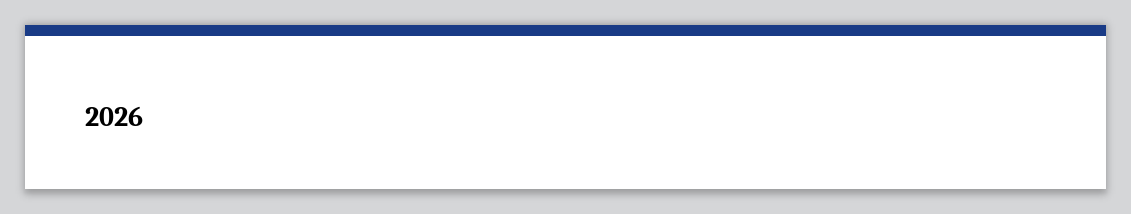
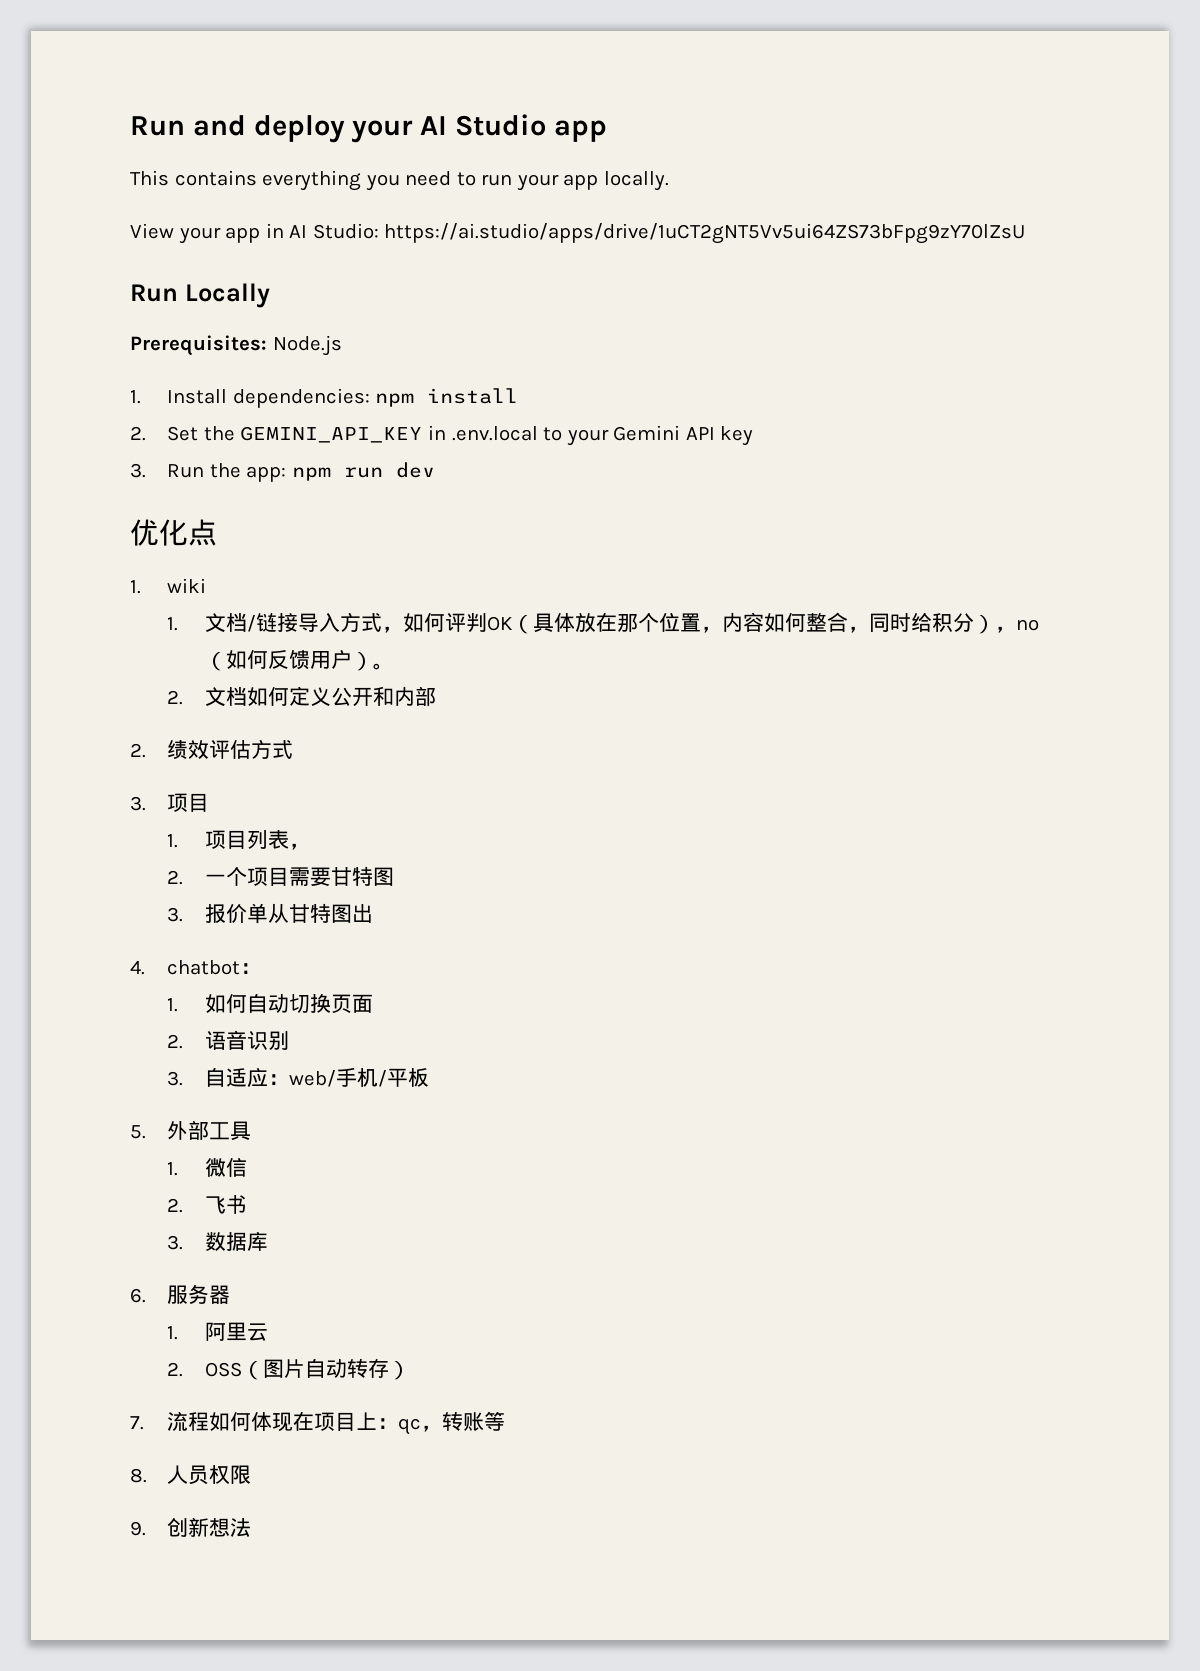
- 2026
+ Run and deploy your AI Studio app
+ This contains everything you need to run your app locally.
+ View your app in AI Studio: https://ai.studio/apps/drive/1uCT2gNT5Vv5ui64ZS73bFpg9zY70lZsU
+ Run Locally
+ Prerequisites: Node.js
+ 1. Install dependencies: npm install
+ 2. Set the GEMINI_API_KEY in .env.local to your Gemini API key
+ 3. Run the app: npm run dev
+ 优化点
+ 1. wiki
+ 1.文档/链接导入方式，如何评判OK（具体放在那个位置，内容如何整合，同时给积分），no（如何反馈用户）。
+ 2.文档如何定义公开和内部
+ 2.绩效评估方式
+ 3.项目
+ 1.项目列表，
+ 2.一个项目需要甘特图
+ 3.报价单从甘特图出
+ 4. chatbot：
+ 1.如何自动切换页面
+ 2.语音识别
+ 3.自适应：web/手机/平板
+ 5.外部工具
+ 1.微信
+ 2.飞书
+ 3.数据库
+ 6.服务器
+ 1.阿里云
+ 2. OSS（图片自动转存）
+ 7.流程如何体现在项目上：qc，转账等
+ 8.人员权限
+ 9.创新想法

